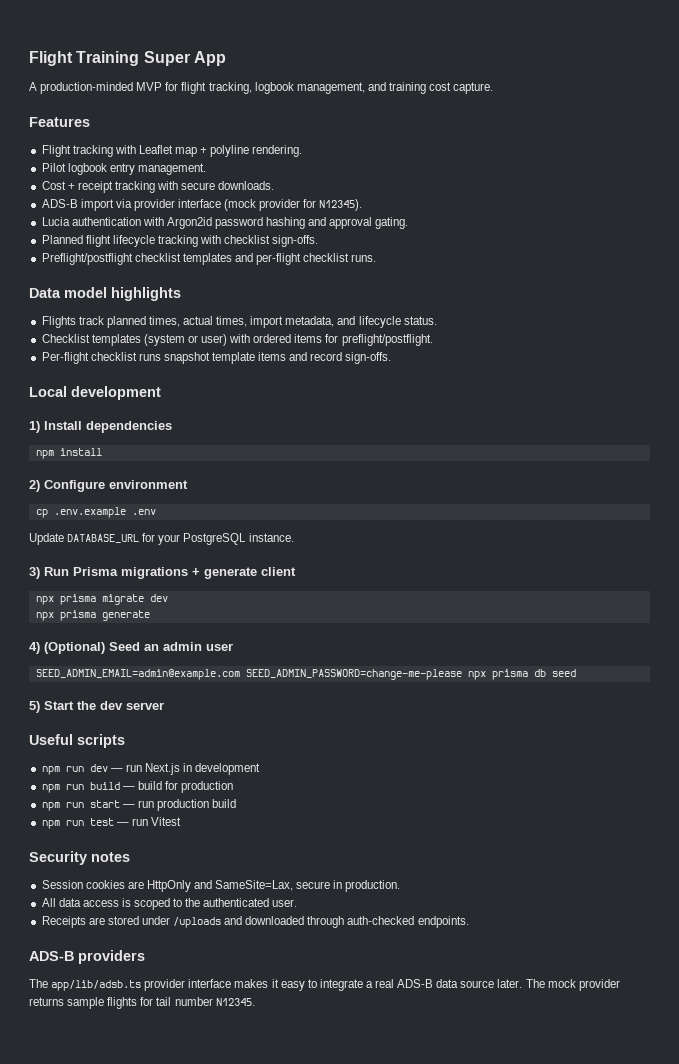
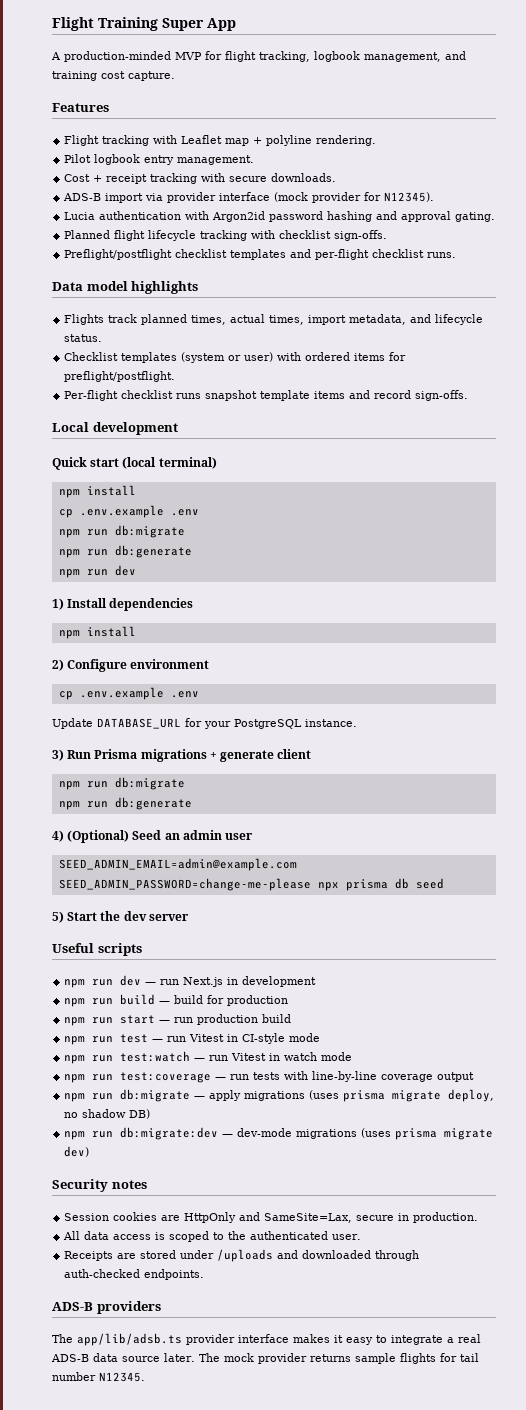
+ Quick start (local terminal)
+ npm install
+ cp .env.example .env
+ npm run db:migrate
+ npm run db:generate
+ npm run dev
  3) Run Prisma migrations + generate client
- npx prisma migrate dev
- npx prisma generate
+ npm run db:migrate
+ npm run db:generate
- npm run test — run Vitest
+ npm run test — run Vitest in CI-style mode
+ npm run test:watch — run Vitest in watch mode
+ npm run test:coverage — run tests with line-by-line coverage output
+ npm run db:migrate — apply migrations (uses prisma migrate deploy, no shadow DB)
+ npm run db:migrate:dev — dev-mode migrations (uses prisma migrate dev)

